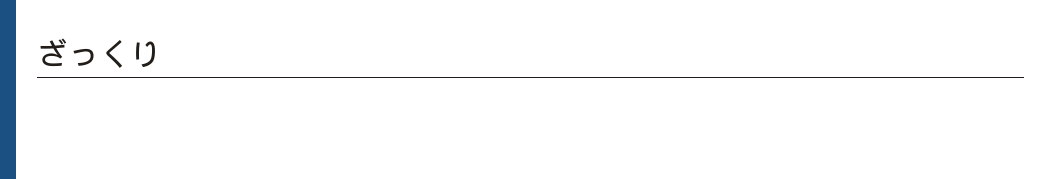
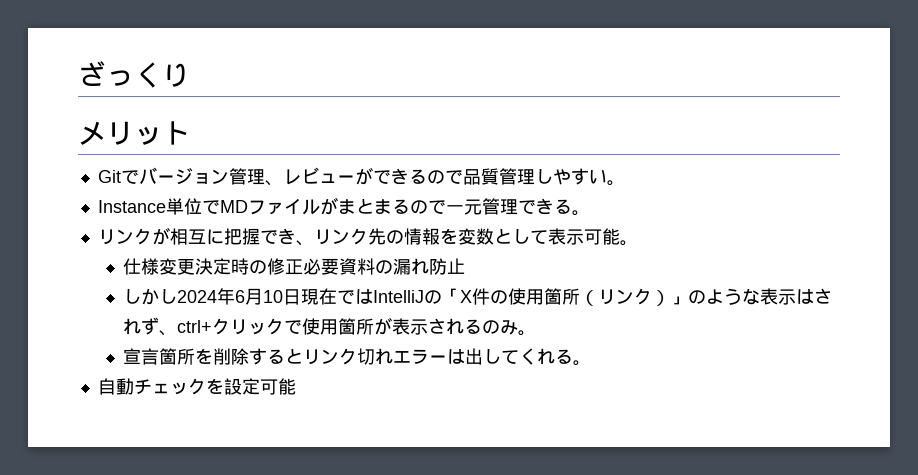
+ メリット
+ Gitでバージョン管理、レビューができるので品質管理しやすい。
+ Instance単位でMDファイルがまとまるので一元管理できる。
+ リンクが相互に把握でき、リンク先の情報を変数として表示可能。
+ 仕様変更決定時の修正必要資料の漏れ防止
+ しかし2024年6月10日現在ではIntelliJの「X件の使用箇所（リンク）」のような表示はされず、ctrl+クリックで使用箇所が表示されるのみ。
+ 宣言箇所を削除するとリンク切れエラーは出してくれる。
+ 自動チェックを設定可能

